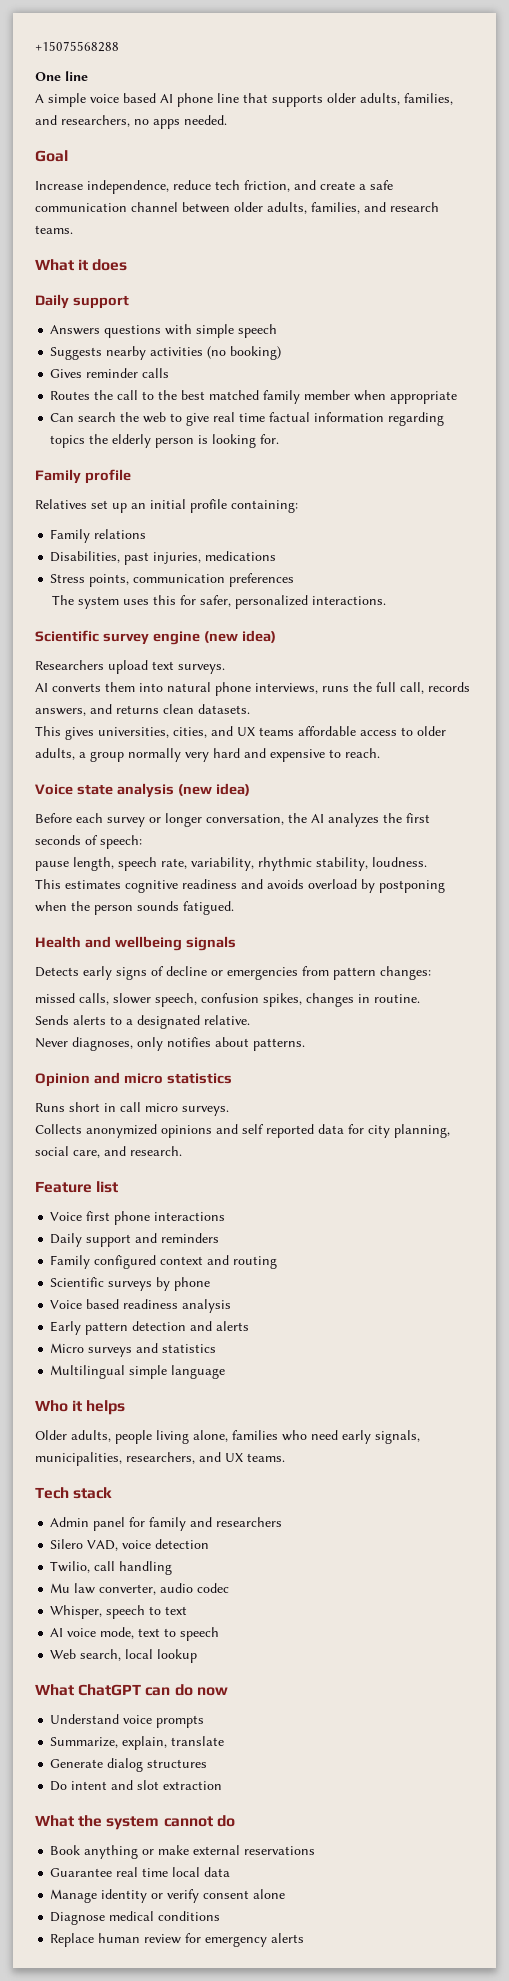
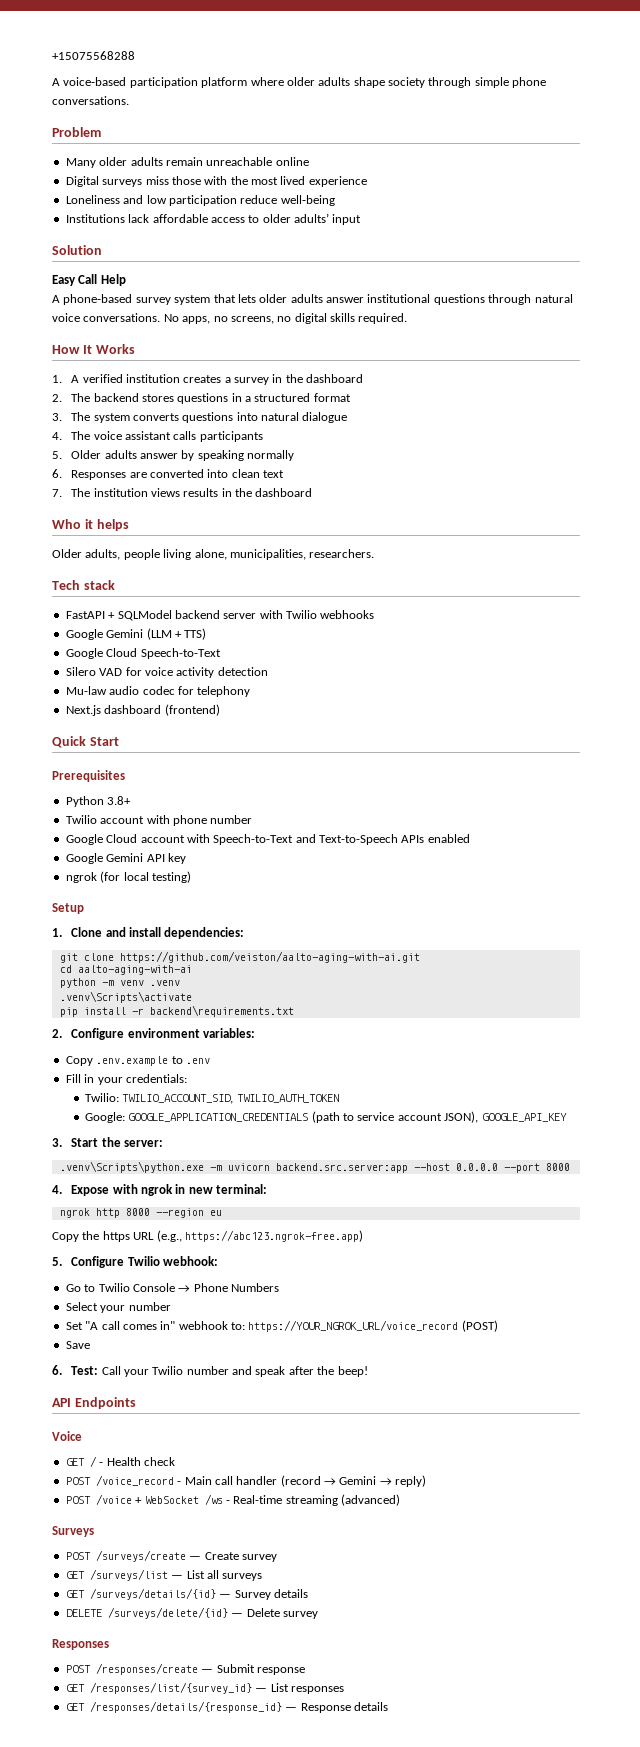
- One line
- A simple voice based AI phone line that supports older adults, families, and researchers, no apps needed.
- Goal
- Increase independence, reduce tech friction, and create a safe communication channel between older adults, families, and research teams.
- What it does
- Daily support
- Answers questions with simple speech
- Suggests nearby activities (no booking)
- Gives reminder calls
- Routes the call to the best matched family member when appropriate
- Can search the web to give real time factual information regarding topics the elderly person is looking for.
- Family profile
- Relatives set up an initial profile containing:
- Family relations
- Disabilities, past injuries, medications
- Stress points, communication preferences
- The system uses this for safer, personalized interactions.
- Scientific survey engine (new idea)
- Researchers upload text surveys.
- AI converts them into natural phone interviews, runs the full call, records answers, and returns clean datasets.
- This gives universities, cities, and UX teams affordable access to older adults, a group normally very hard and expensive to reach.
- Voice state analysis (new idea)
- Before each survey or longer conversation, the AI analyzes the first seconds of speech:
- pause length, speech rate, variability, rhythmic stability, loudness.
- This estimates cognitive readiness and avoids overload by postponing when the person sounds fatigued.
- Health and wellbeing signals
- Detects early signs of decline or emergencies from pattern changes:
- missed calls, slower speech, confusion spikes, changes in routine.
- Sends alerts to a designated relative.
- Never diagnoses, only notifies about patterns.
- Opinion and micro statistics
- Runs short in call micro surveys.
- Collects anonymized opinions and self reported data for city planning, social care, and research.
- Feature list
- Voice first phone interactions
- Daily support and reminders
- Family configured context and routing
- Scientific surveys by phone
- Voice based readiness analysis
- Early pattern detection and alerts
- Micro surveys and statistics
- Multilingual simple language
+ A voice‑based participation platform where older adults shape society through simple phone conversations.
+ Problem
+ Many older adults remain unreachable online
+ Digital surveys miss those with the most lived experience
+ Loneliness and low participation reduce well‑being
+ Institutions lack affordable access to older adults’ input
+ Solution
+ Easy Call Help
+ A phone‑based survey system that lets older adults answer institutional questions through natural voice conversations. No apps, no screens, no digital skills required.
+ How It Works
+ 1. A verified institution creates a survey in the dashboard
+ 2. The backend stores questions in a structured format
+ 3. The system converts questions into natural dialogue
+ 4. The voice assistant calls participants
+ 5. Older adults answer by speaking normally
+ 6. Responses are converted into clean text
+ 7. The institution views results in the dashboard
- Older adults, people living alone, families who need early signals, municipalities, researchers, and UX teams.
+ Older adults, people living alone, municipalities, researchers.
  Tech stack
- Admin panel for family and researchers
- Silero VAD, voice detection
- Twilio, call handling
- Mu law converter, audio codec
- Whisper, speech to text
- AI voice mode, text to speech
- Web search, local lookup
- What ChatGPT can do now
- Understand voice prompts
- Summarize, explain, translate
- Generate dialog structures
- Do intent and slot extraction
- What the system cannot do
- Book anything or make external reservations
- Guarantee real time local data
- Manage identity or verify consent alone
- Diagnose medical conditions
- Replace human review for emergency alerts
+ FastAPI + SQLModel backend server with Twilio webhooks
+ Google Gemini (LLM + TTS)
+ Google Cloud Speech-to-Text
+ Silero VAD for voice activity detection
+ Mu-law audio codec for telephony
+ Next.js dashboard (frontend)
+ Quick Start
+ Prerequisites
+ Python 3.8+
+ Twilio account with phone number
+ Google Cloud account with Speech-to-Text and Text-to-Speech APIs enabled
+ Google Gemini API key
+ ngrok (for local testing)
+ Setup
+ 1. Clone and install dependencies:
+ git clone https://github.com/veiston/aalto-aging-with-ai.git
+ cd aalto-aging-with-ai
+ python -m venv .venv
+ .venv\Scripts\activate
+ pip install -r backend\requirements.txt
+ 2. Configure environment variables:
+ Copy .env.example to .env
+ Fill in your credentials:
+ Twilio: TWILIO_ACCOUNT_SID, TWILIO_AUTH_TOKEN
+ Google: GOOGLE_APPLICATION_CREDENTIALS (path to service account JSON), GOOGLE_API_KEY
+ 3. Start the server:
+ .venv\Scripts\python.exe -m uvicorn backend.src.server:app --host 0.0.0.0 --port 8000
+ 4. Expose with ngrok in new terminal:
+ ngrok http 8000 --region eu
+ Copy the https URL (e.g., https://abc123.ngrok-free.app)
+ 5. Configure Twilio webhook:
+ Go to Twilio Console → Phone Numbers
+ Select your number
+ Set "A call comes in" webhook to: https://YOUR_NGROK_URL/voice_record (POST)
+ Save
+ 6. Test: Call your Twilio number and speak after the beep!
+ API Endpoints
+ Voice
+ GET / - Health check
+ POST /voice_record - Main call handler (record → Gemini → reply)
+ POST /voice + WebSocket /ws - Real-time streaming (advanced)
+ Surveys
+ POST /surveys/create — Create survey
+ GET /surveys/list — List all surveys
+ GET /surveys/details/{id} — Survey details
+ DELETE /surveys/delete/{id} — Delete survey
+ Responses
+ POST /responses/create — Submit response
+ GET /responses/list/{survey_id} — List responses
+ GET /responses/details/{response_id} — Response details

